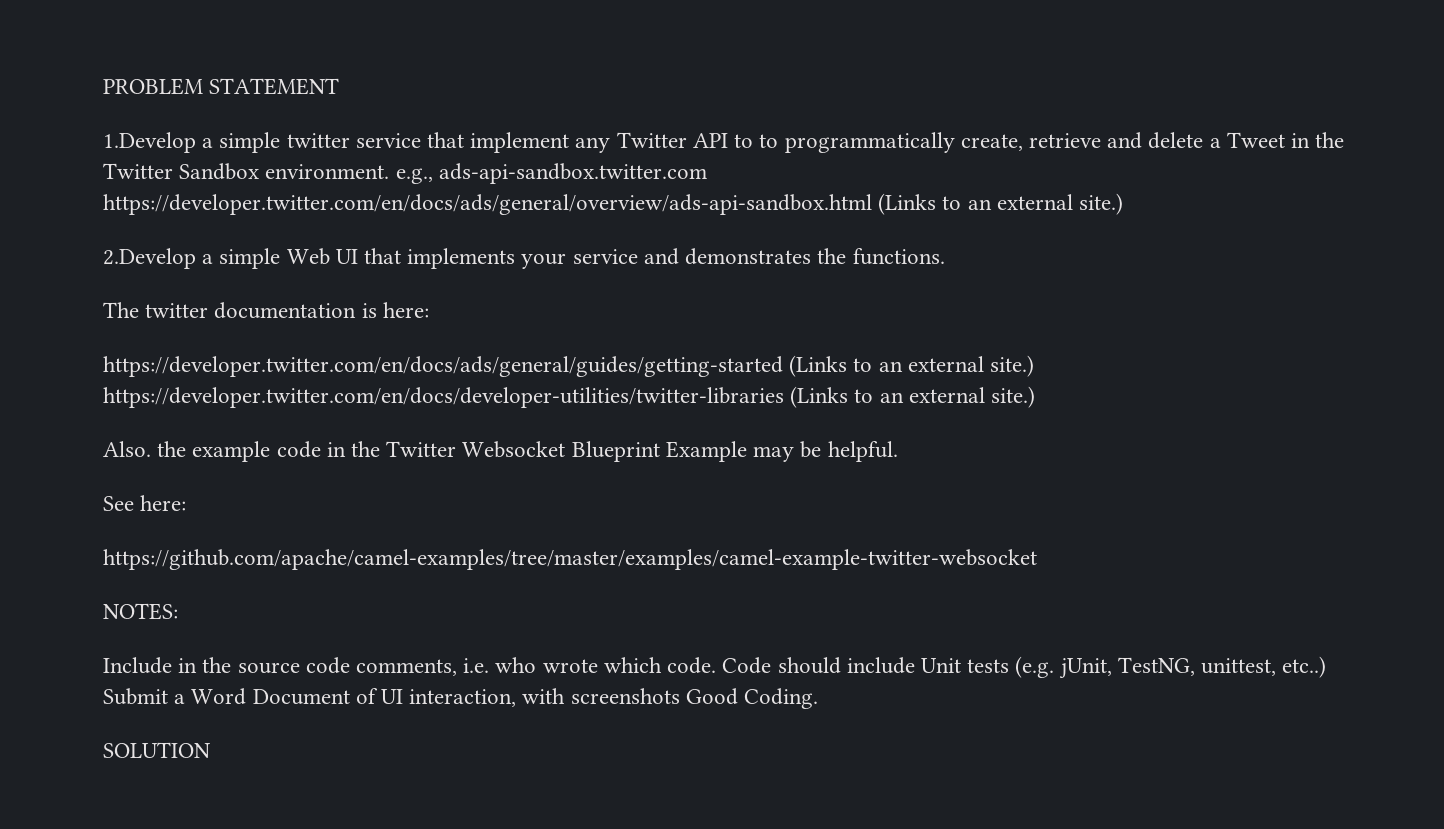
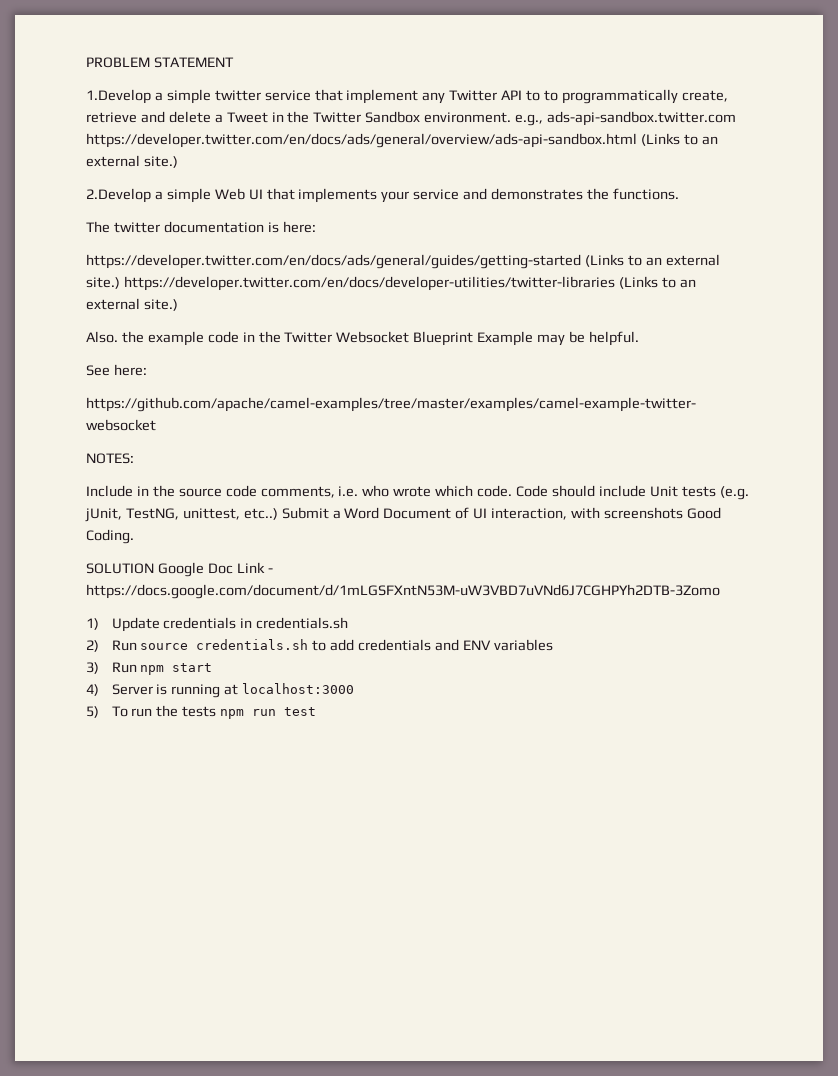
- SOLUTION
+ SOLUTION Google Doc Link - https://docs.google.com/document/d/1mLGSFXntN53M-uW3VBD7uVNd6J7CGHPYh2DTB-3Zomo
+ 1) Update credentials in credentials.sh
+ 2) Run source credentials.sh to add credentials and ENV variables
+ 3) Run npm start
+ 4) Server is running at localhost:3000
+ 5) To run the tests npm run test

